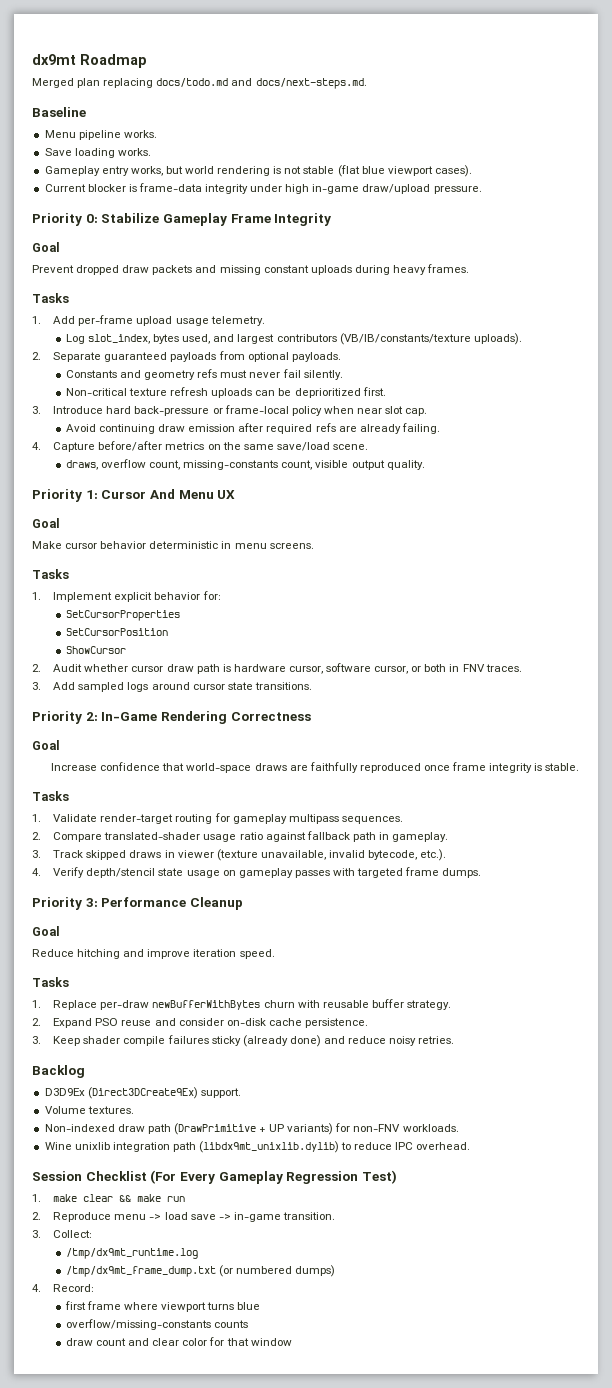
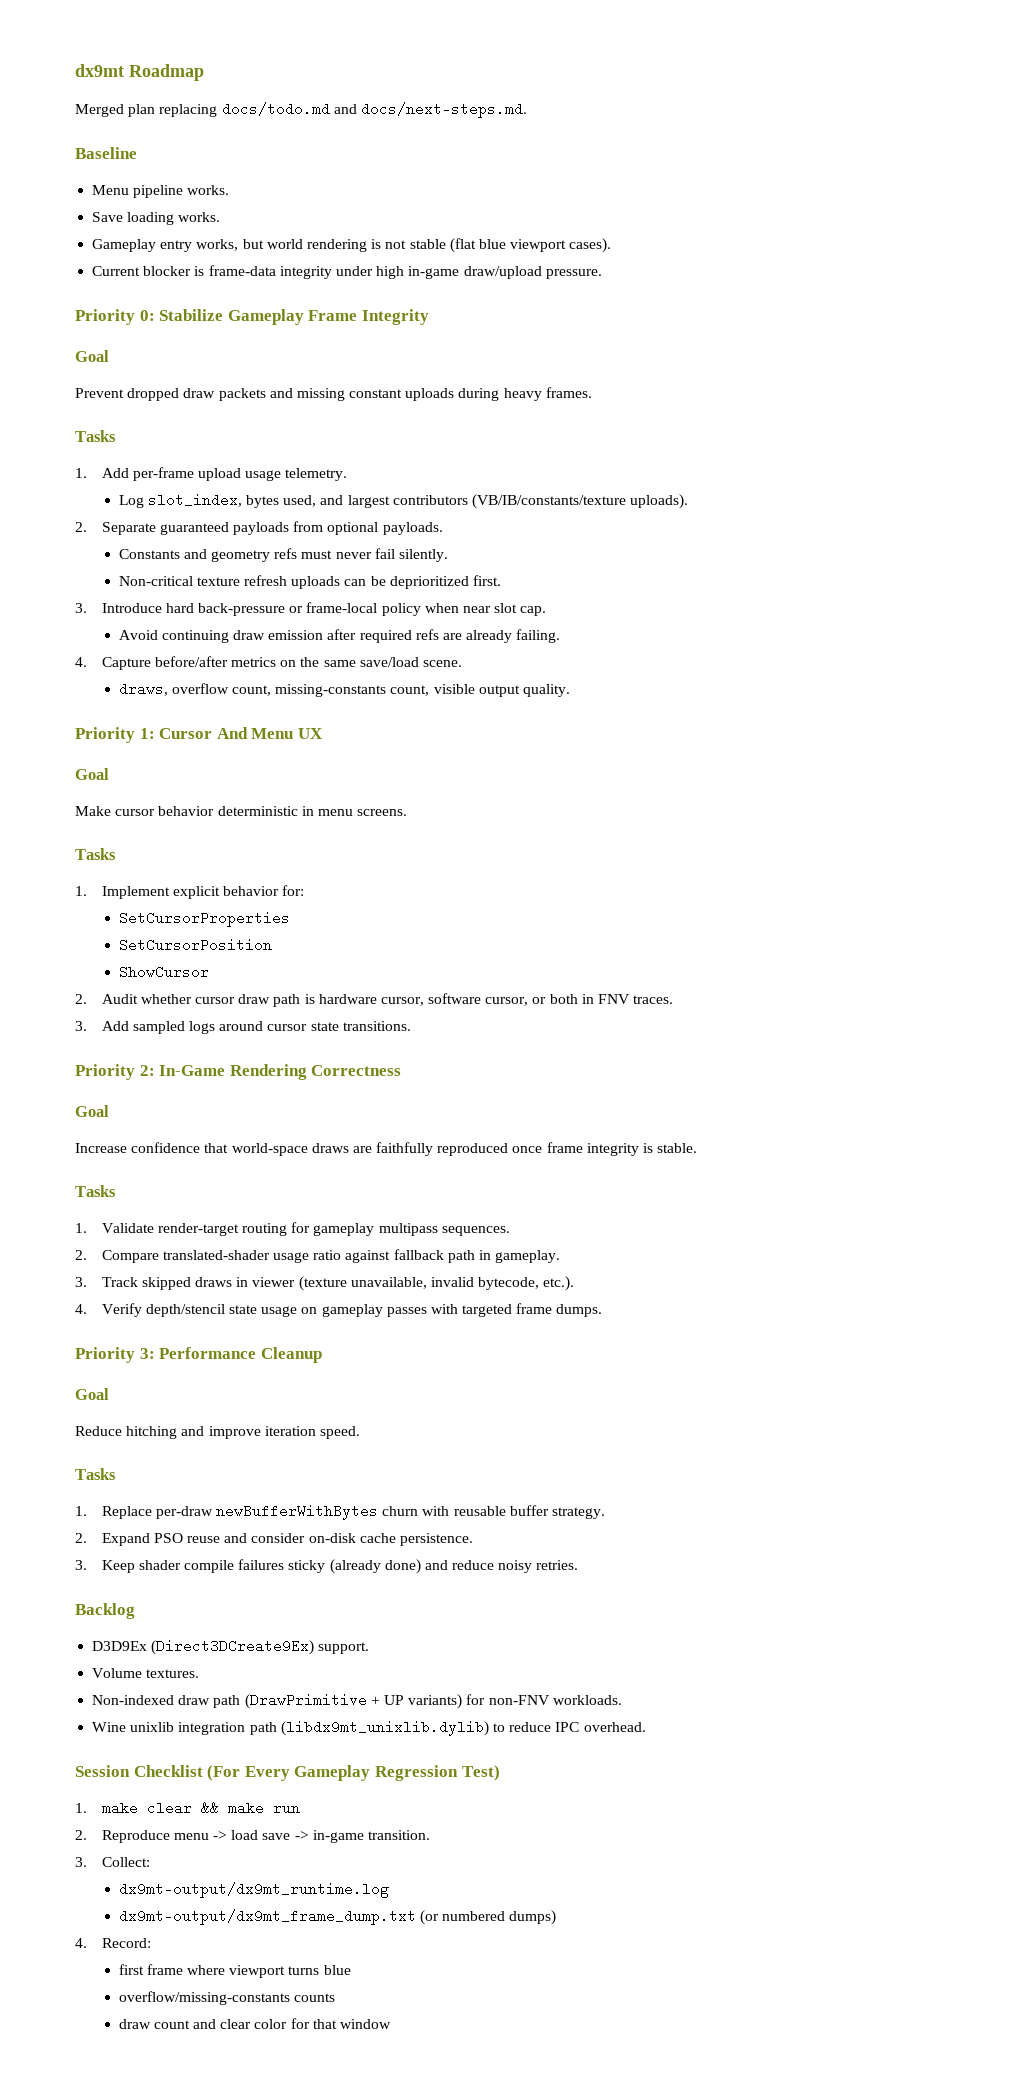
- /tmp/dx9mt_runtime.log
- /tmp/dx9mt_frame_dump.txt (or numbered dumps)
+ dx9mt-output/dx9mt_runtime.log
+ dx9mt-output/dx9mt_frame_dump.txt (or numbered dumps)

